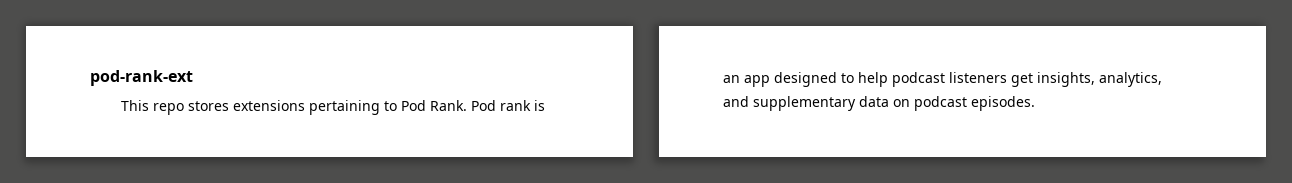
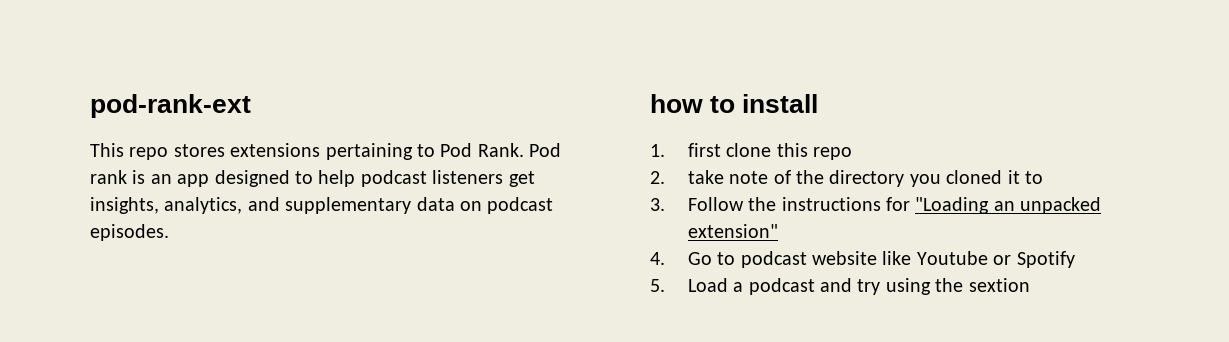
+ how to install
+ 1. first clone this repo
+ 2. take note of the directory you cloned it to
+ 3. Follow the instructions for "Loading an unpacked extension"
+ 4. Go to podcast website like Youtube or Spotify
+ 5. Load a podcast and try using the sextion

